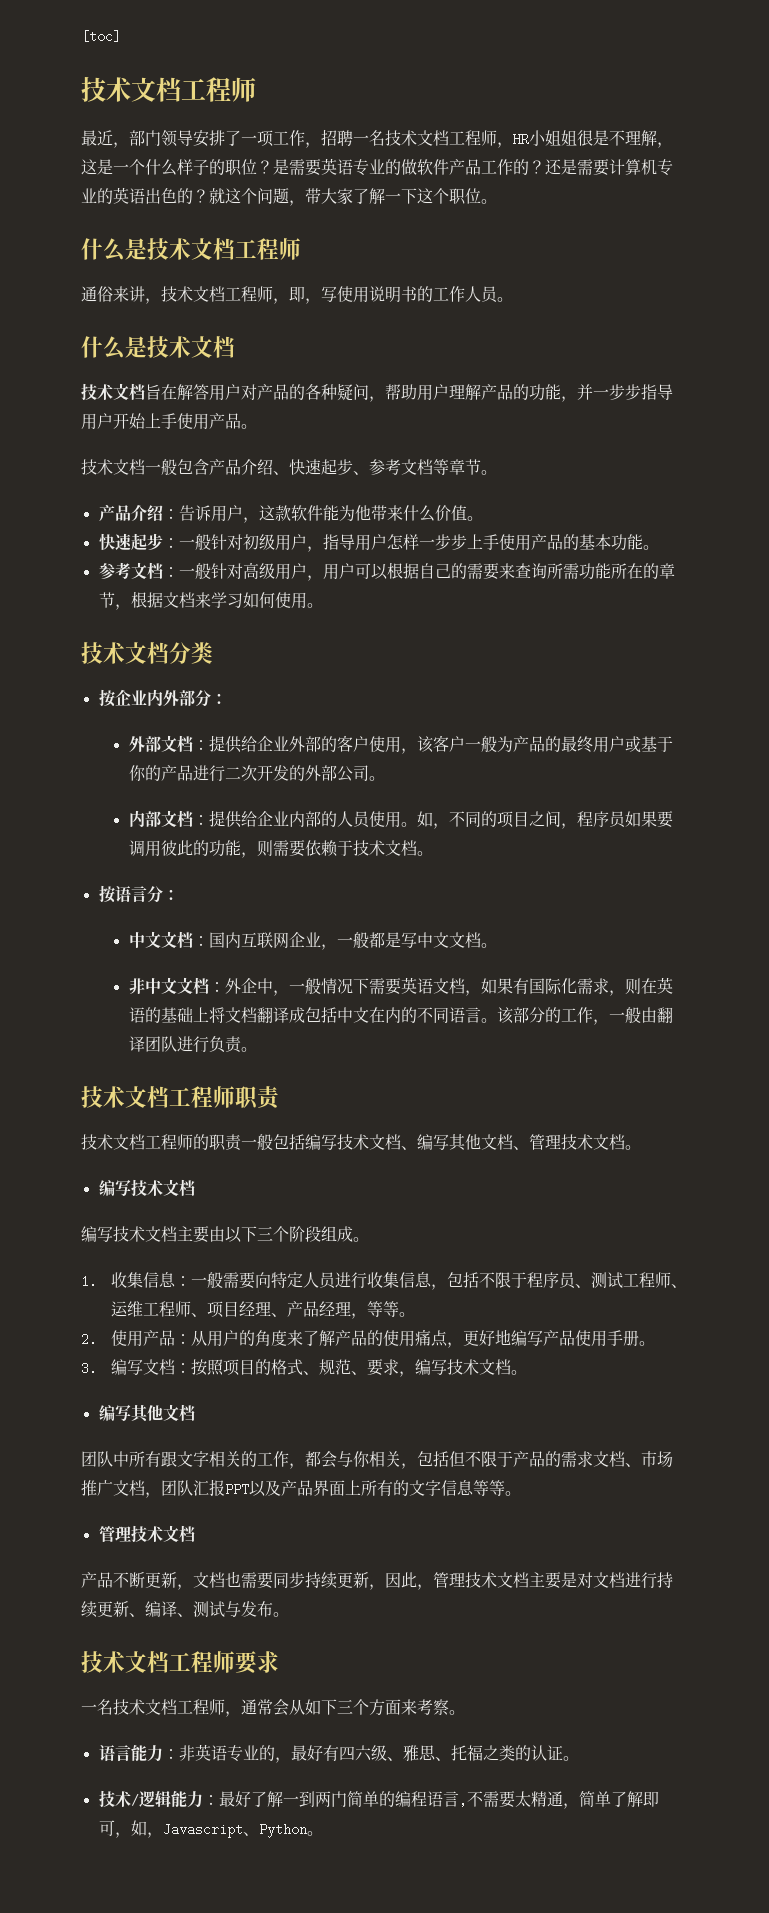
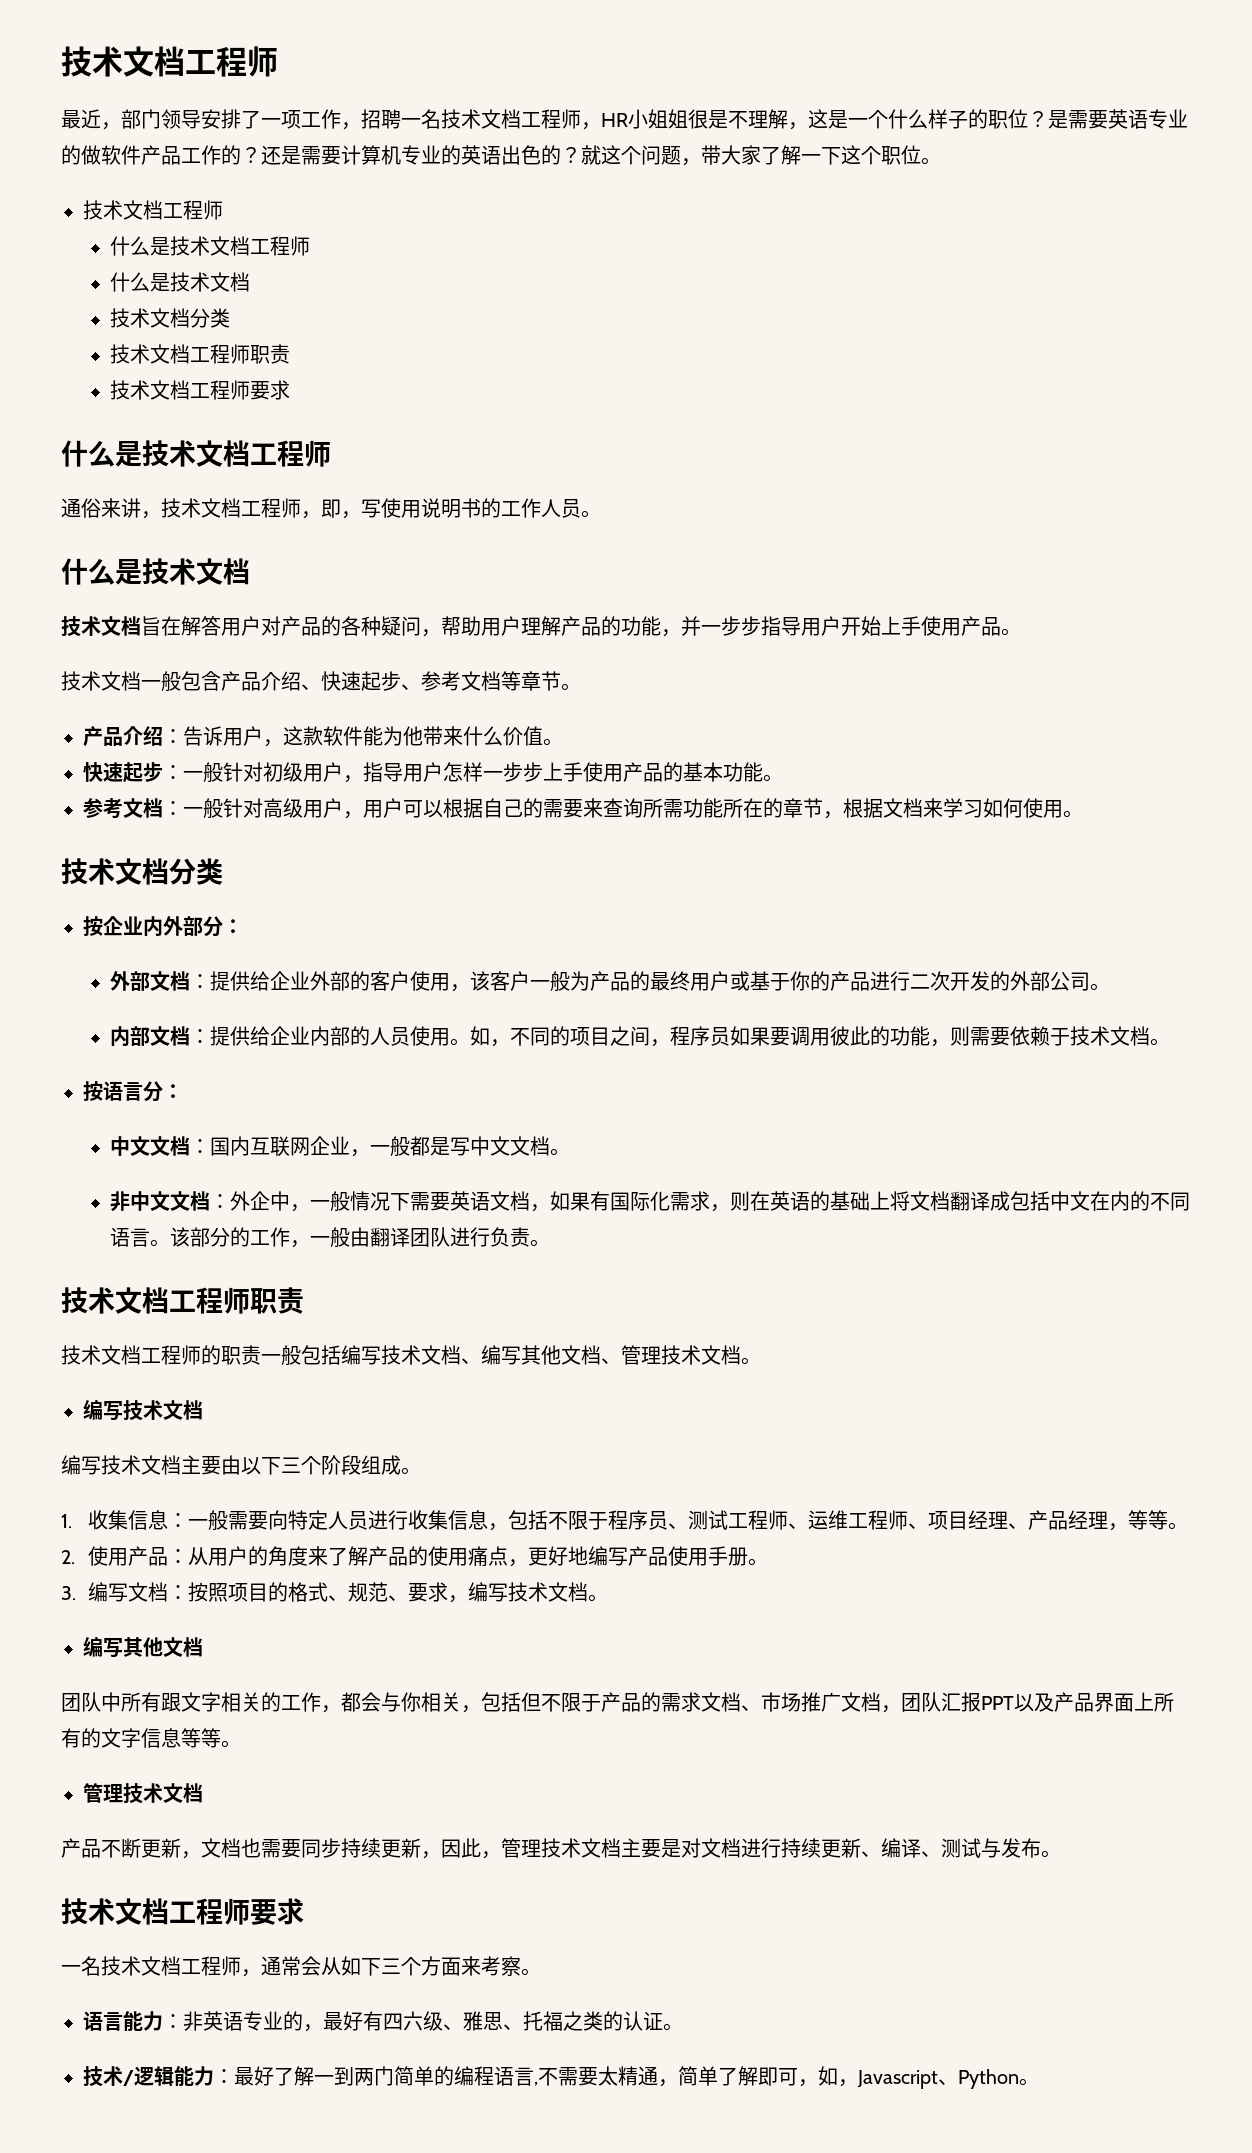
- [toc]
  就这个问题，带大家了解一下这个职位。
+ 技术文档工程师
+ 什么是技术文档工程师
+ 什么是技术文档
+ 技术文档分类
+ 技术文档工程师职责
+ 技术文档工程师要求

